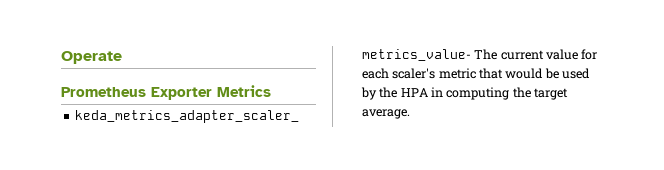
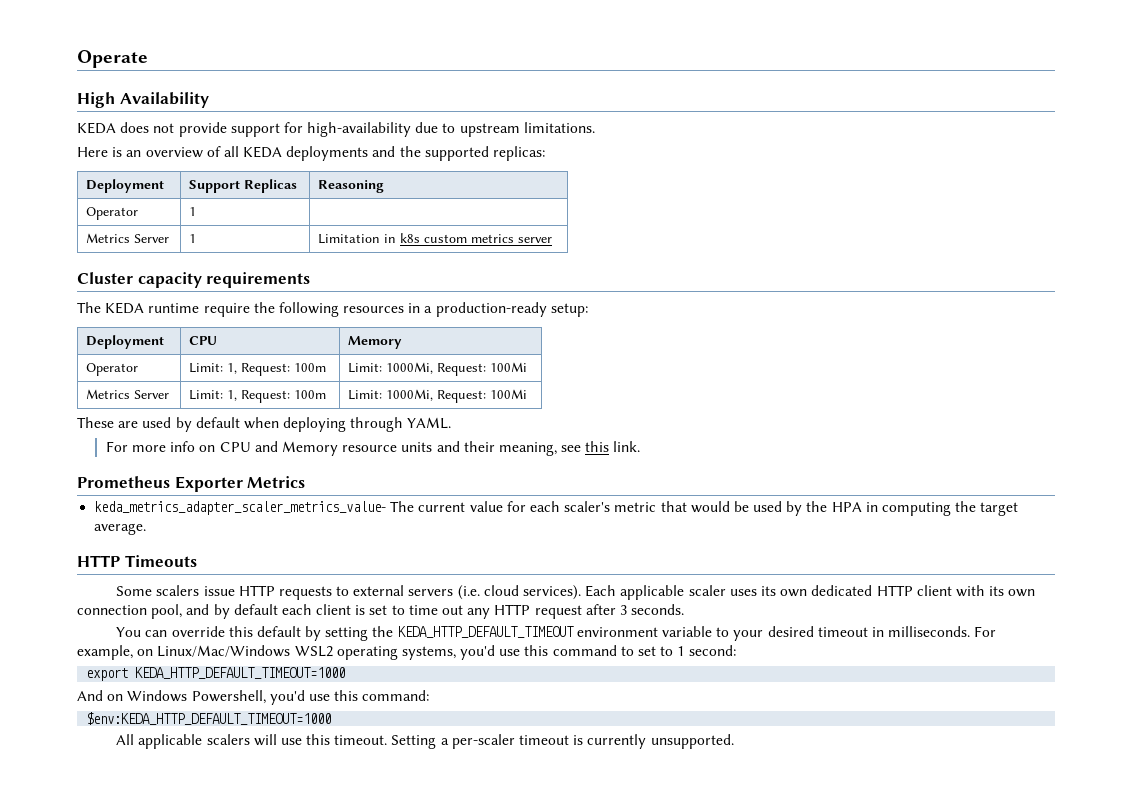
+ High Availability
+ KEDA does not provide support for high-availability due to upstream limitations.
+ Here is an overview of all KEDA deployments and the supported replicas:
+ Deployment | Support Replicas | Reasoning
+ Operator | 1 |
+ Metrics Server | 1 | Limitation in k8s custom metrics server
+ Cluster capacity requirements
+ The KEDA runtime require the following resources in a production-ready setup:
+ Deployment | CPU | Memory
+ Operator | Limit: 1, Request: 100m | Limit: 1000Mi, Request: 100Mi
+ Metrics Server | Limit: 1, Request: 100m | Limit: 1000Mi, Request: 100Mi
+ These are used by default when deploying through YAML.
+ For more info on CPU and Memory resource units and their meaning, see this link.
+ HTTP Timeouts
+ Some scalers issue HTTP requests to external servers (i.e. cloud services). Each applicable scaler uses its own dedicated HTTP client with its own connection pool, and by default each client is set to time out any HTTP request after 3 seconds.
+ You can override this default by setting the KEDA_HTTP_DEFAULT_TIMEOUT environment variable to your desired timeout in milliseconds. For example, on Linux/Mac/Windows WSL2 operating systems, you'd use this command to set to 1 second:
+ export KEDA_HTTP_DEFAULT_TIMEOUT=1000
+ And on Windows Powershell, you'd use this command:
+ $env:KEDA_HTTP_DEFAULT_TIMEOUT=1000
+ All applicable scalers will use this timeout. Setting a per-scaler timeout is currently unsupported.

